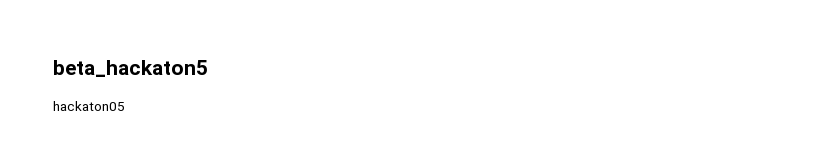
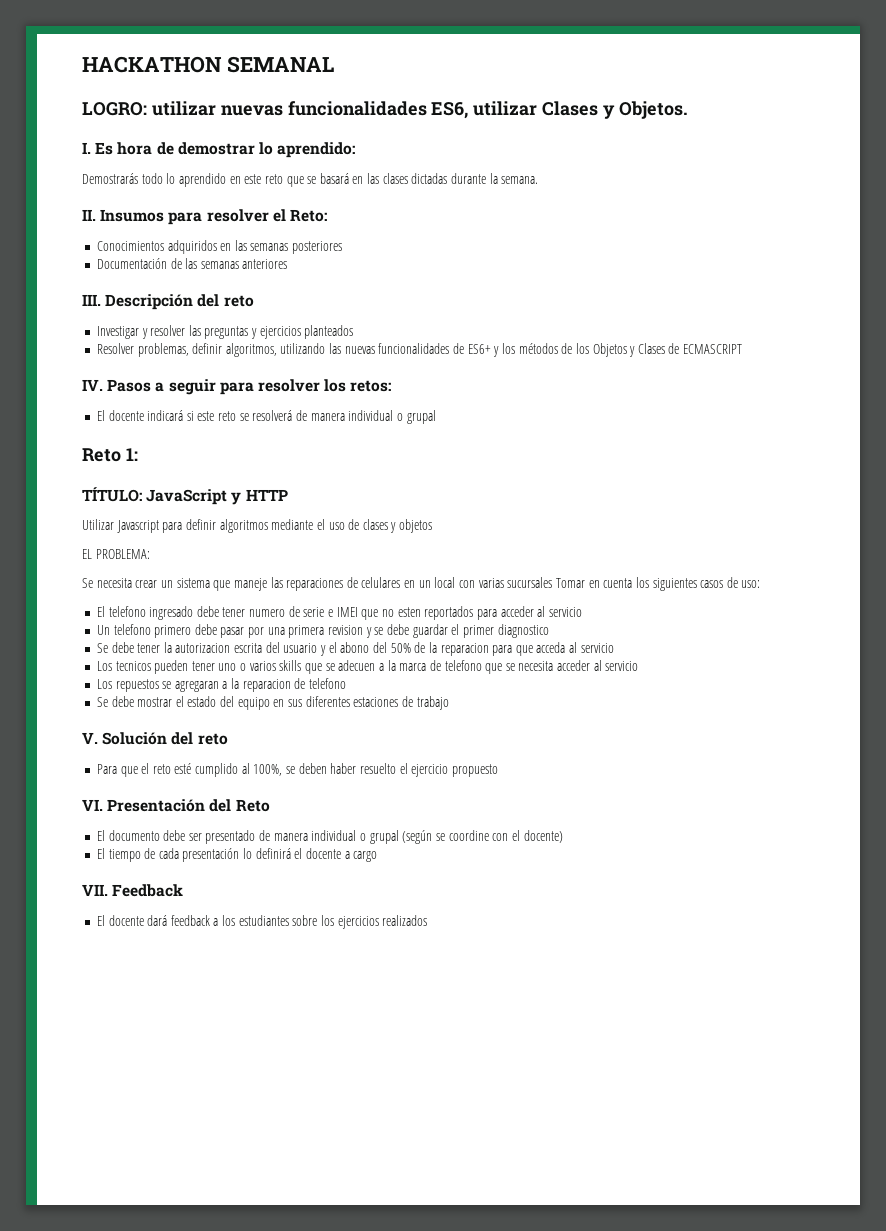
- beta_hackaton5
- hackaton05
+ HACKATHON SEMANAL
+ LOGRO: utilizar nuevas funcionalidades ES6, utilizar Clases y Objetos.
+ I. Es hora de demostrar lo aprendido:
+ Demostrarás todo lo aprendido en este reto que se basará en las clases dictadas durante la semana.
+ II. Insumos para resolver el Reto:
+ Conocimientos adquiridos en las semanas posteriores
+ Documentación de las semanas anteriores
+ III. Descripción del reto
+ Investigar y resolver las preguntas y ejercicios planteados
+ Resolver problemas, definir algoritmos, utilizando las nuevas funcionalidades de ES6+ y los métodos de los Objetos y Clases de ECMASCRIPT
+ IV. Pasos a seguir para resolver los retos:
+ El docente indicará si este reto se resolverá de manera individual o grupal
+ Reto 1:
+ TÍTULO: JavaScript y HTTP
+ Utilizar Javascript para definir algoritmos mediante el uso de clases y objetos
+ EL PROBLEMA:
+ Se necesita crear un sistema que maneje las reparaciones de celulares en un local con varias sucursales Tomar en cuenta los siguientes casos de uso:
+ El telefono ingresado debe tener numero de serie e IMEI que no esten reportados para acceder al servicio
+ Un telefono primero debe pasar por una primera revision y se debe guardar el primer diagnostico
+ Se debe tener la autorizacion escrita del usuario y el abono del 50% de la reparacion para que acceda al servicio
+ Los tecnicos pueden tener uno o varios skills que se adecuen a la marca de telefono que se necesita acceder al servicio
+ Los repuestos se agregaran a la reparacion de telefono
+ Se debe mostrar el estado del equipo en sus diferentes estaciones de trabajo
+ V. Solución del reto
+ Para que el reto esté cumplido al 100%, se deben haber resuelto el ejercicio propuesto
+ VI. Presentación del Reto
+ El documento debe ser presentado de manera individual o grupal (según se coordine con el docente)
+ El tiempo de cada presentación lo definirá el docente a cargo
+ VII. Feedback
+ El docente dará feedback a los estudiantes sobre los ejercicios realizados

